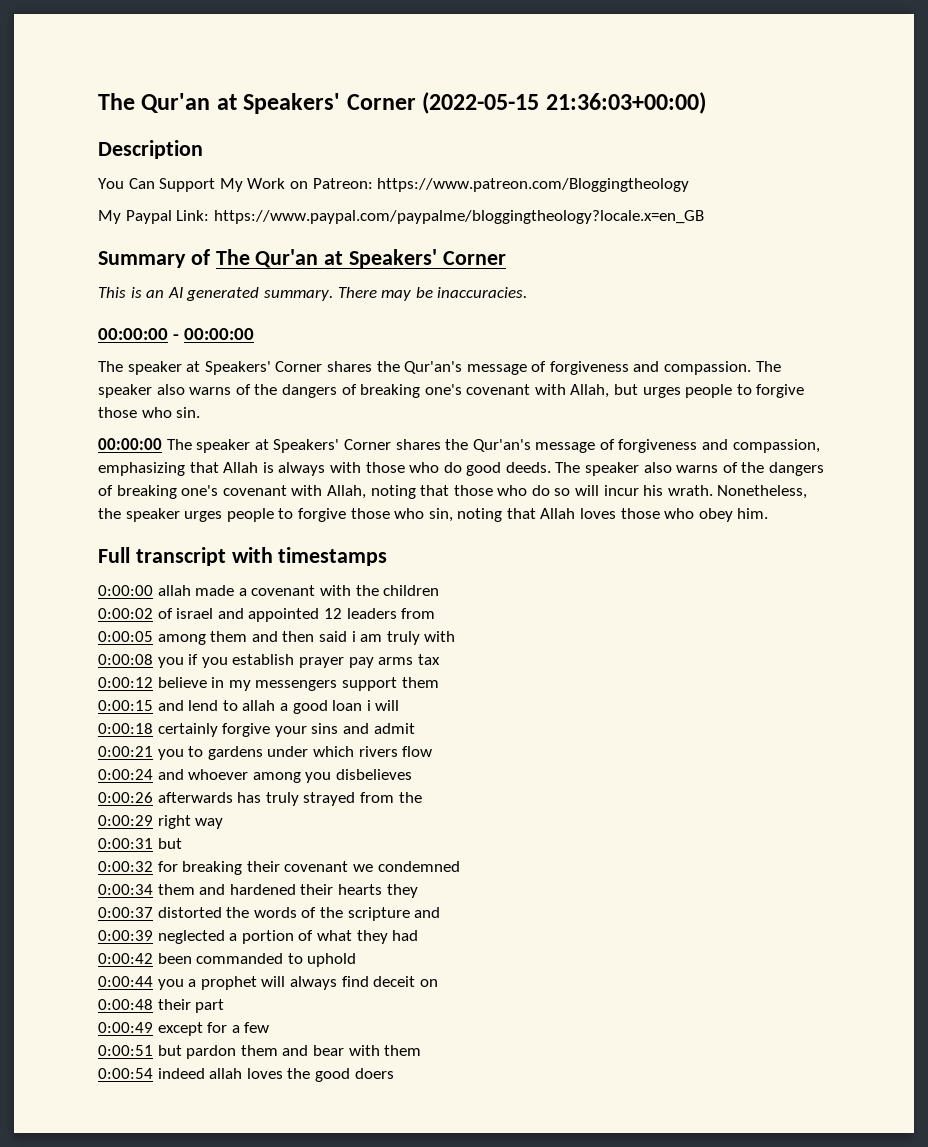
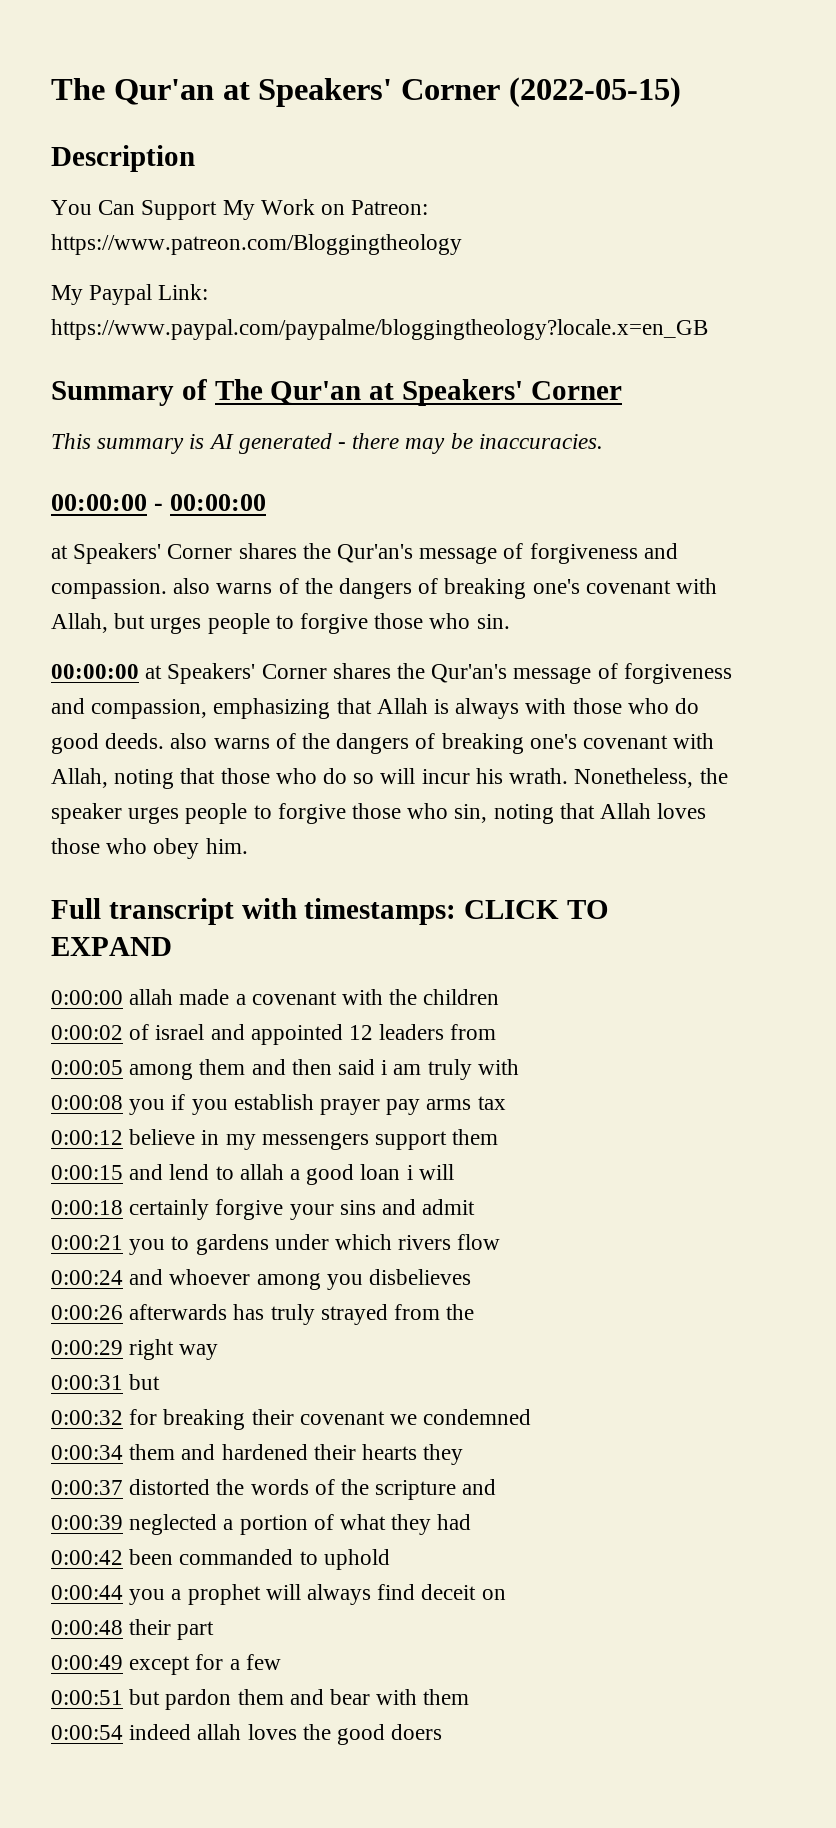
- The Qur'an at Speakers' Corner (2022-05-15 21:36:03+00:00)
+ The Qur'an at Speakers' Corner (2022-05-15)
- This is an AI generated summary. There may be inaccuracies.
+ This summary is AI generated - there may be inaccuracies.
- The speaker at Speakers' Corner shares the Qur'an's message of forgiveness and compassion. The speaker also warns of the dangers of breaking one's covenant with Allah, but urges people to forgive those who sin.
+ at Speakers' Corner shares the Qur'an's message of forgiveness and compassion. also warns of the dangers of breaking one's covenant with Allah, but urges people to forgive those who sin.
- 00:00:00 The speaker at Speakers' Corner shares the Qur'an's message of forgiveness and compassion, emphasizing that Allah is always with those who do good deeds. The speaker also warns of the dangers of breaking one's covenant with Allah, noting that those who do so will incur his wrath.
+ 00:00:00 at Speakers' Corner shares the Qur'an's message of forgiveness and compassion, emphasizing that Allah is always with those who do good deeds. also warns of the dangers of breaking one's covenant with Allah, noting that those who do so will incur his wrath.
- Full transcript with timestamps
+ Full transcript with timestamps: CLICK TO EXPAND

